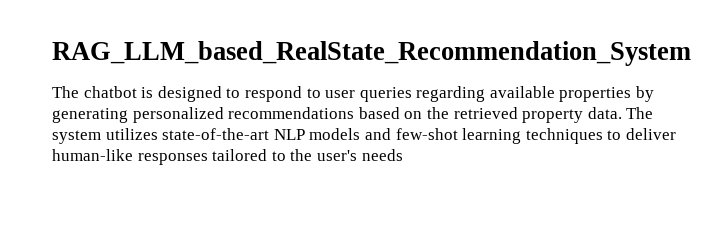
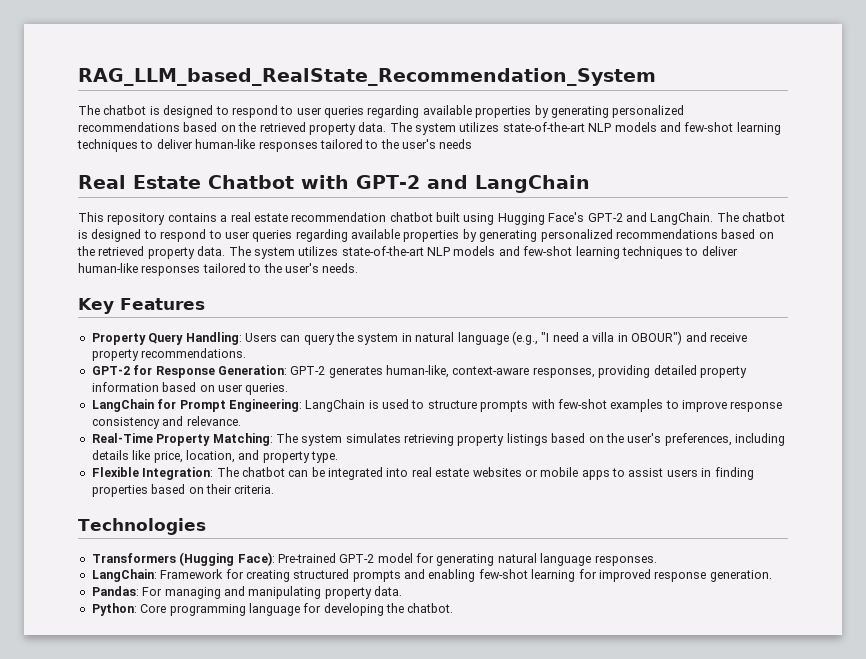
+ Real Estate Chatbot with GPT-2 and LangChain
+ This repository contains a real estate recommendation chatbot built using Hugging Face's GPT-2 and LangChain. The chatbot is designed to respond to user queries regarding available properties by generating personalized recommendations based on the retrieved property data. The system utilizes state-of-the-art NLP models and few-shot learning techniques to deliver human-like responses tailored to the user's needs.
+ Key Features
+ Property Query Handling: Users can query the system in natural language (e.g., "I need a villa in OBOUR") and receive property recommendations.
+ GPT-2 for Response Generation: GPT-2 generates human-like, context-aware responses, providing detailed property information based on user queries.
+ LangChain for Prompt Engineering: LangChain is used to structure prompts with few-shot examples to improve response consistency and relevance.
+ Real-Time Property Matching: The system simulates retrieving property listings based on the user's preferences, including details like price, location, and property type.
+ Flexible Integration: The chatbot can be integrated into real estate websites or mobile apps to assist users in finding properties based on their criteria.
+ Technologies
+ Transformers (Hugging Face): Pre-trained GPT-2 model for generating natural language responses.
+ LangChain: Framework for creating structured prompts and enabling few-shot learning for improved response generation.
+ Pandas: For managing and manipulating property data.
+ Python: Core programming language for developing the chatbot.

